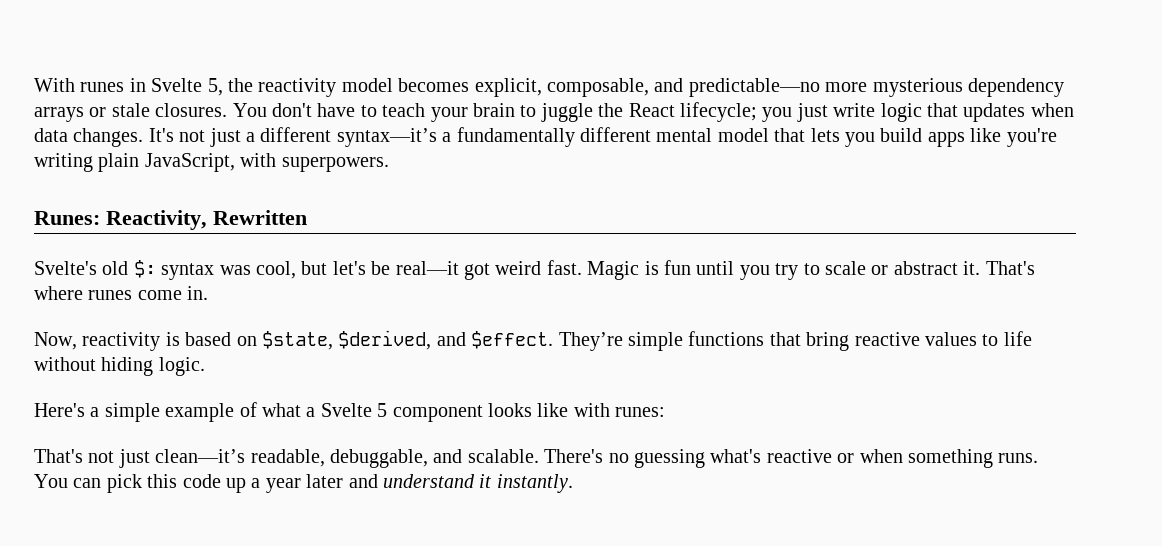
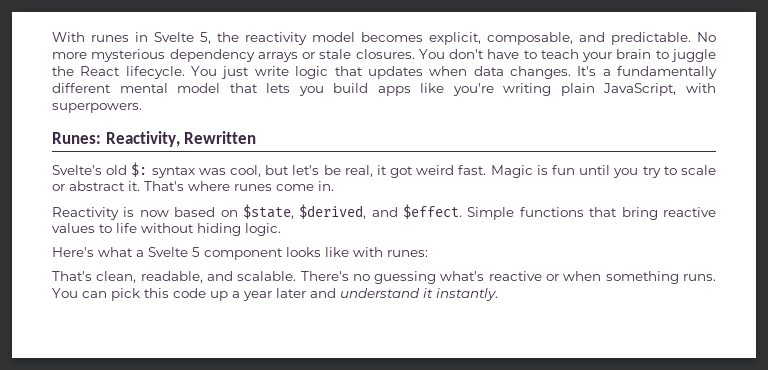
- With runes in Svelte 5, the reactivity model becomes explicit, composable, and predictable—no more mysterious dependency arrays or stale closures.
+ With runes in Svelte 5, the reactivity model becomes explicit, composable, and predictable. No more mysterious dependency arrays or stale closures.
- You don't have to teach your brain to juggle the React lifecycle; you just write logic that updates when data changes.
+ You don't have to teach your brain to juggle the React lifecycle. You just write logic that updates when data changes.
- It's not just a different syntax—it’s a fundamentally different mental model that lets you build apps like you're writing plain JavaScript, with superpowers.
+ It's a fundamentally different mental model that lets you build apps like you're writing plain JavaScript, with superpowers.
- Svelte's old $: syntax was cool, but let's be real—it got weird fast.
+ Svelte's old $: syntax was cool, but let's be real, it got weird fast.
- Now, reactivity is based on $state, $derived, and $effect.
+ Reactivity is now based on $state, $derived, and $effect.
- They’re simple functions that bring reactive values to life without hiding logic.
+ Simple functions that bring reactive values to life without hiding logic.
- Here's a simple example of what a Svelte 5 component looks like with runes:
+ Here's what a Svelte 5 component looks like with runes:
- That's not just clean—it’s readable, debuggable, and scalable.
+ That's clean, readable, and scalable.

